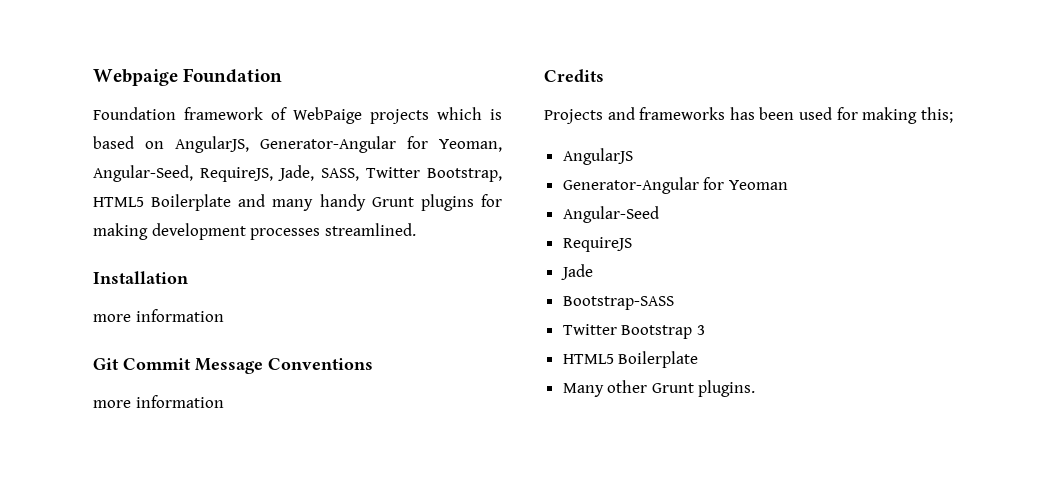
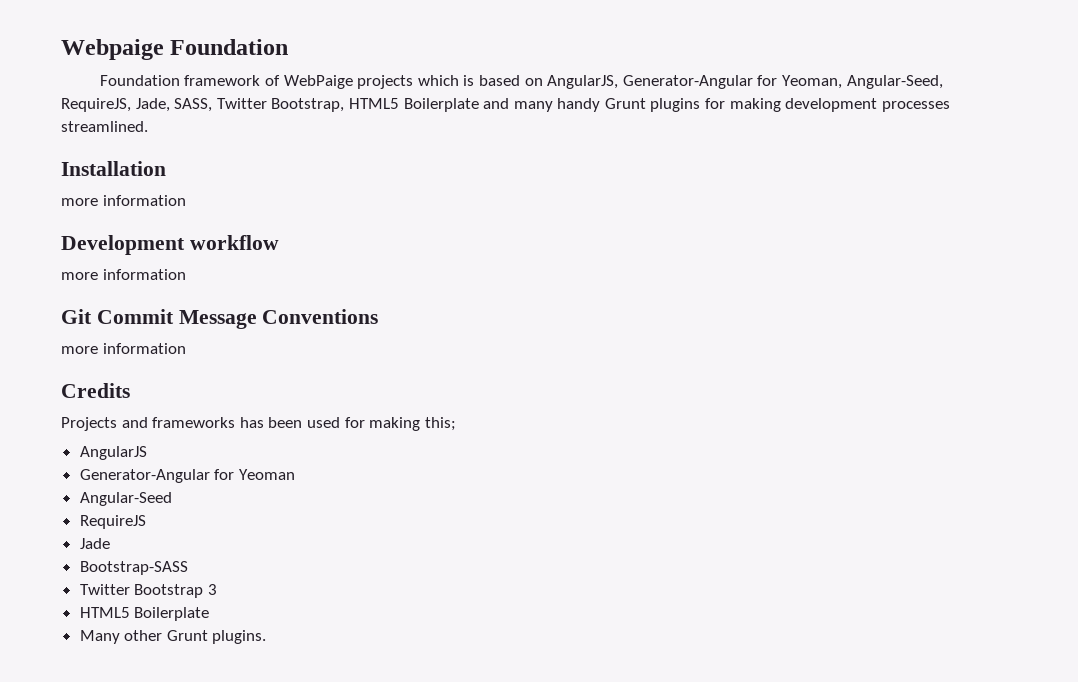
+ Development workflow
+ more information

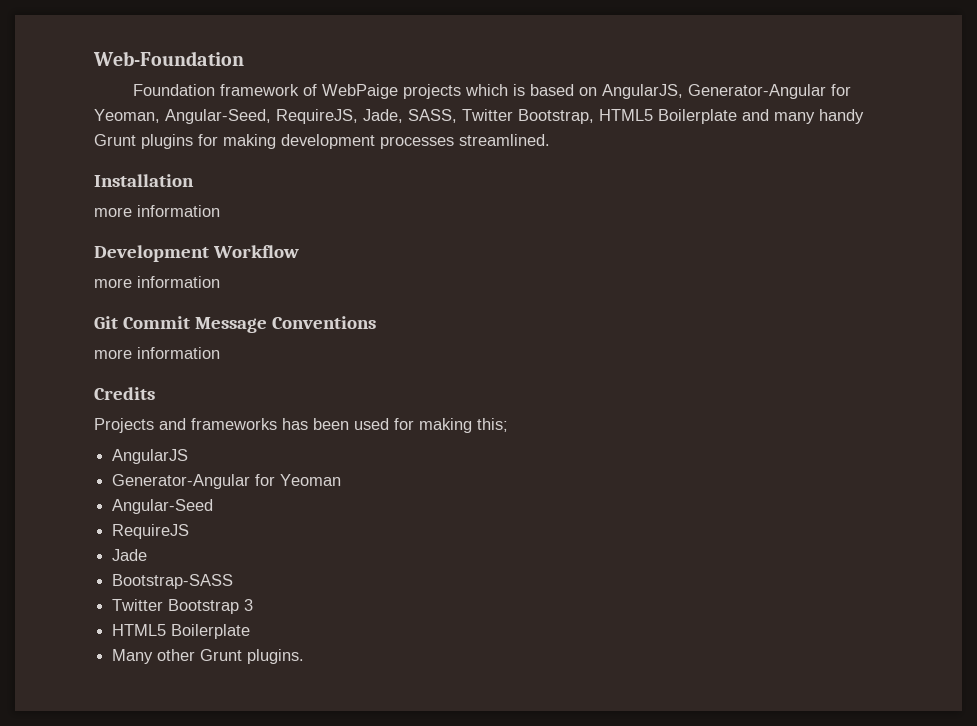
- Webpaige Foundation
+ Web-Foundation
- Development workflow
+ Development Workflow

